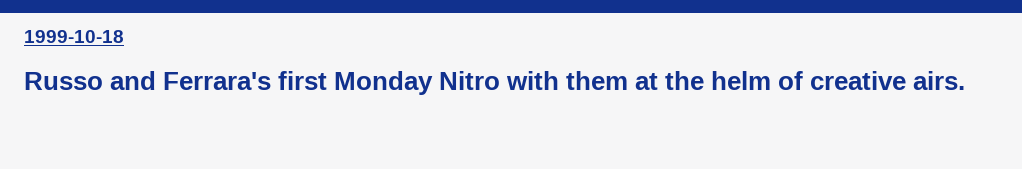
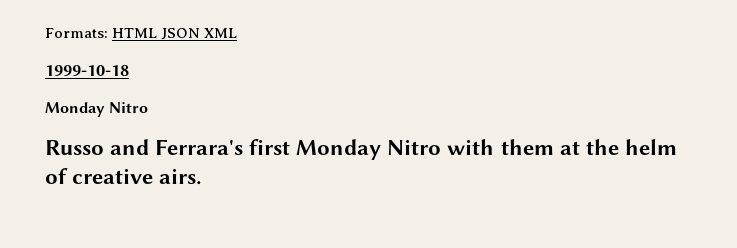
+ Formats: HTML JSON XML
  1999-10-18
+ Monday Nitro

